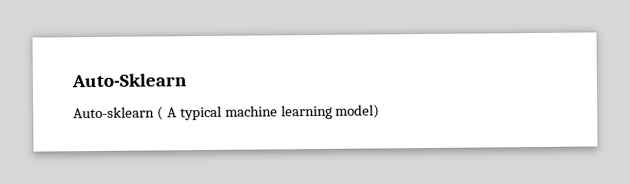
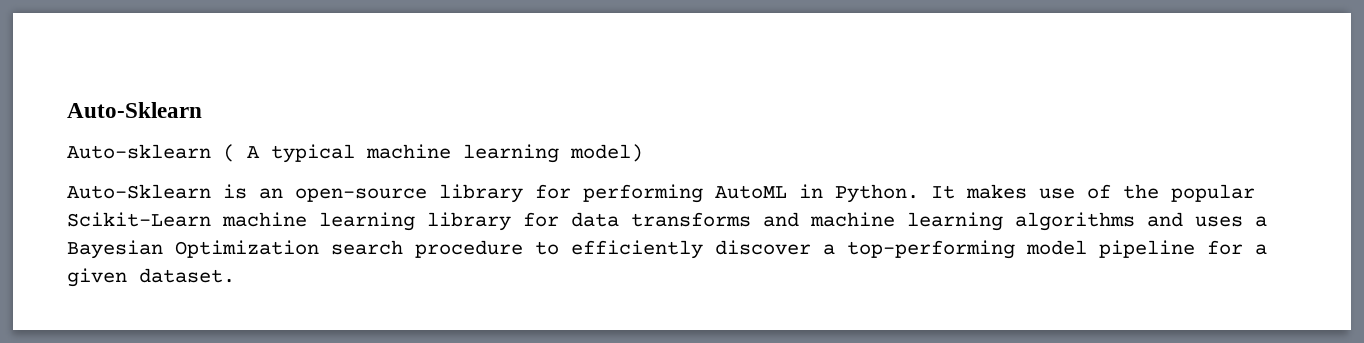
+ Auto-Sklearn is an open-source library for performing AutoML in Python. It makes use of the popular Scikit-Learn machine learning library for data transforms and machine learning algorithms and uses a Bayesian Optimization search procedure to efficiently discover a top-performing model pipeline for a given dataset.

